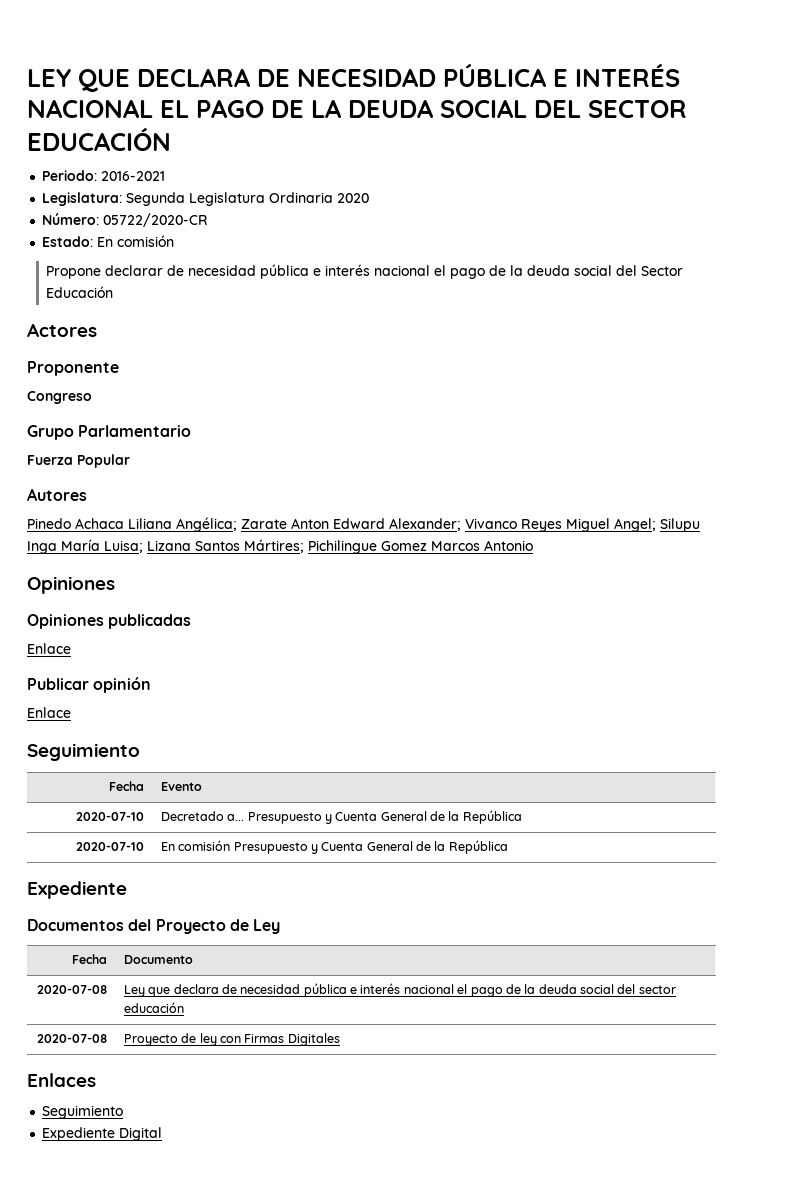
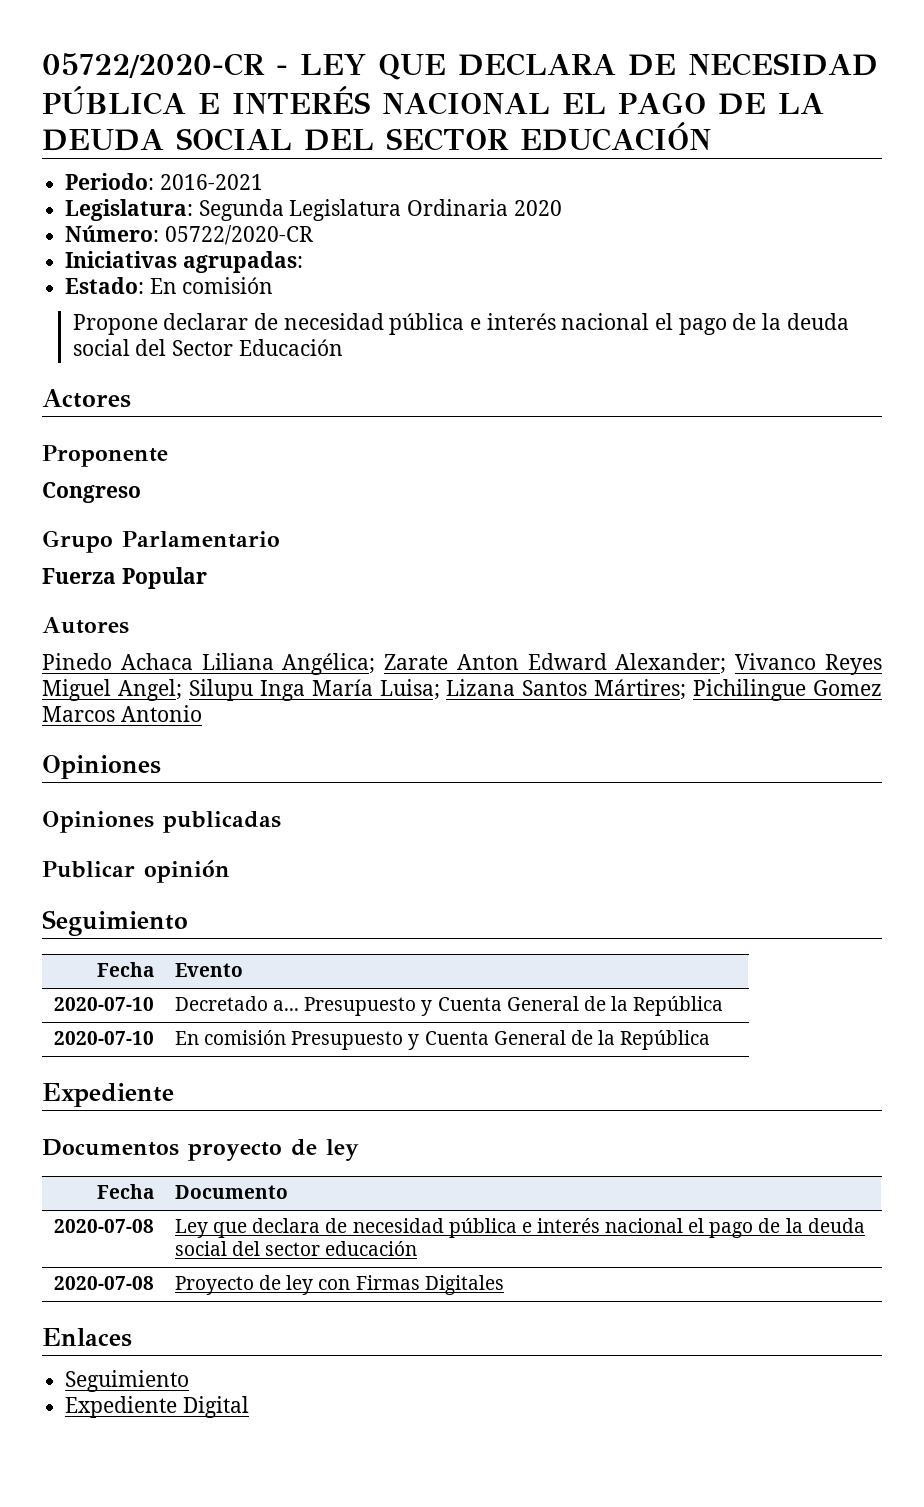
- LEY QUE DECLARA DE NECESIDAD PÚBLICA E INTERÉS NACIONAL EL PAGO DE LA DEUDA SOCIAL DEL SECTOR EDUCACIÓN
+ 05722/2020-CR - LEY QUE DECLARA DE NECESIDAD PÚBLICA E INTERÉS NACIONAL EL PAGO DE LA DEUDA SOCIAL DEL SECTOR EDUCACIÓN
+ Iniciativas agrupadas:
  Opiniones publicadas
- Enlace
  Publicar opinión
- Enlace
- Documentos del Proyecto de Ley
+ Documentos proyecto de ley

